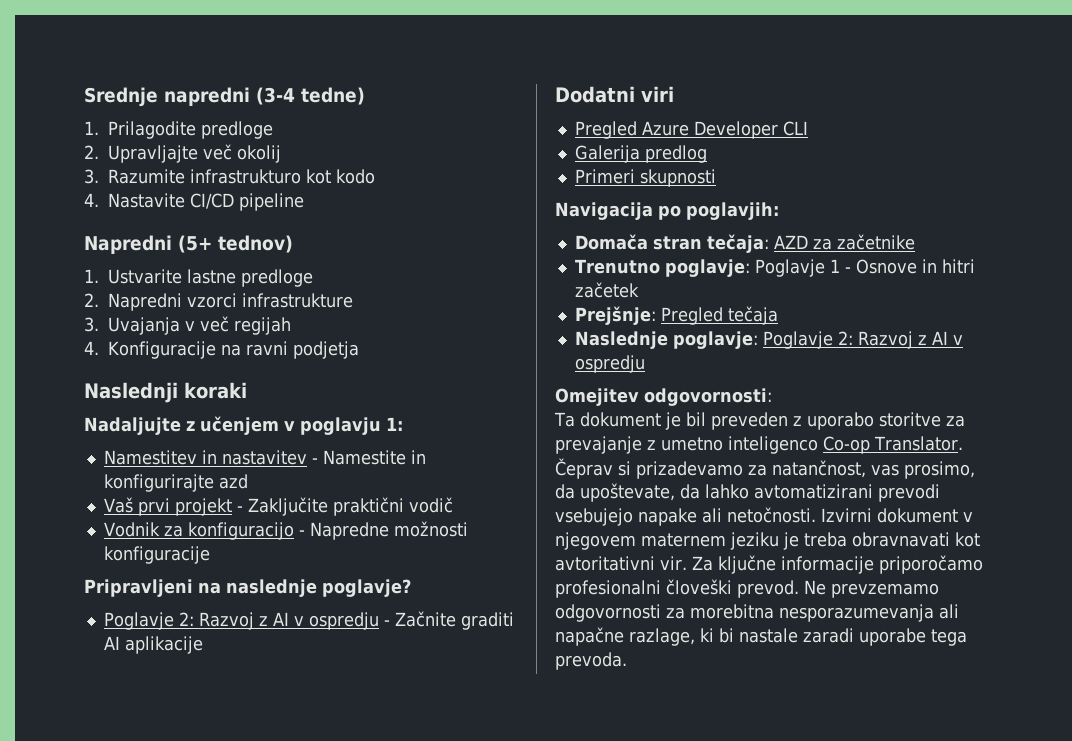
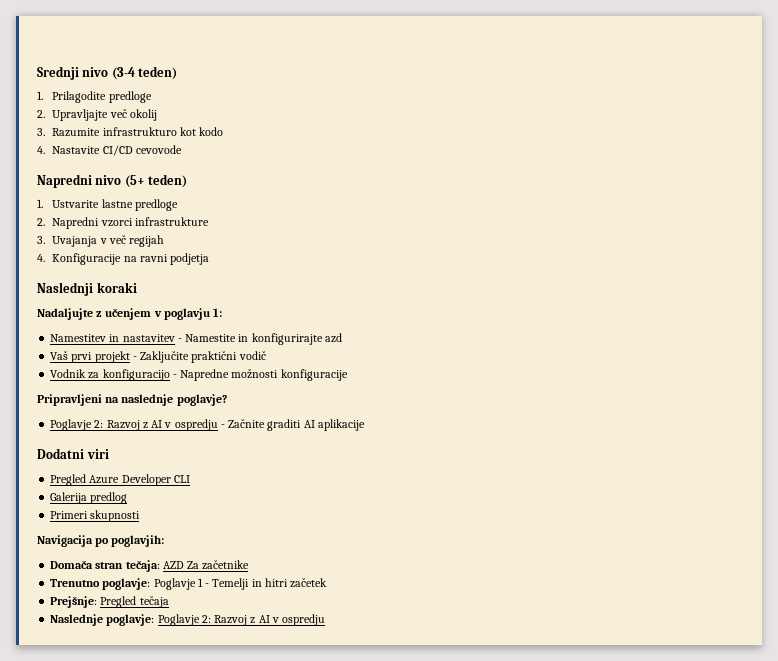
- Srednje napredni (3-4 tedne)
+ Srednji nivo (3-4 teden)
- 4. Nastavite CI/CD pipeline
- Napredni (5+ tednov)
+ 4. Nastavite CI/CD cevovode
+ Napredni nivo (5+ teden)
- Domača stran tečaja: AZD za začetnike
+ Domača stran tečaja: AZD Za začetnike
- Trenutno poglavje: Poglavje 1 - Osnove in hitri začetek
+ Trenutno poglavje: Poglavje 1 - Temelji in hitri začetek
- Omejitev odgovornosti:
- Ta dokument je bil preveden z uporabo storitve za prevajanje z umetno inteligenco Co-op Translator. Čeprav si prizadevamo za natančnost, vas prosimo, da upoštevate, da lahko avtomatizirani prevodi vsebujejo napake ali netočnosti. Izvirni dokument v njegovem maternem jeziku je treba obravnavati kot avtoritativni vir. Za ključne informacije priporočamo profesionalni človeški prevod. Ne prevzemamo odgovornosti za morebitna nesporazumevanja ali napačne razlage, ki bi nastale zaradi uporabe tega prevoda.

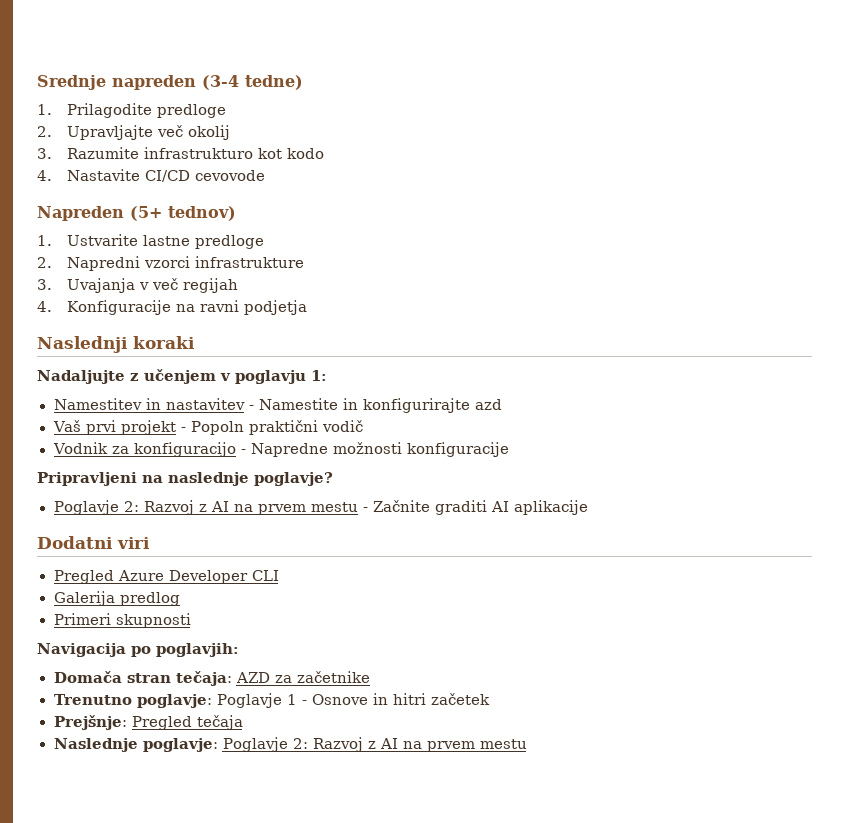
- Srednji nivo (3-4 teden)
+ Srednje napreden (3-4 tedne)
- Napredni nivo (5+ teden)
+ Napreden (5+ tednov)
- Vaš prvi projekt - Zaključite praktični vodič
+ Vaš prvi projekt - Popoln praktični vodič
- Poglavje 2: Razvoj z AI v ospredju - Začnite graditi AI aplikacije
+ Poglavje 2: Razvoj z AI na prvem mestu - Začnite graditi AI aplikacije
- Domača stran tečaja: AZD Za začetnike
+ Domača stran tečaja: AZD za začetnike
- Trenutno poglavje: Poglavje 1 - Temelji in hitri začetek
+ Trenutno poglavje: Poglavje 1 - Osnove in hitri začetek
- Naslednje poglavje: Poglavje 2: Razvoj z AI v ospredju
+ Naslednje poglavje: Poglavje 2: Razvoj z AI na prvem mestu

